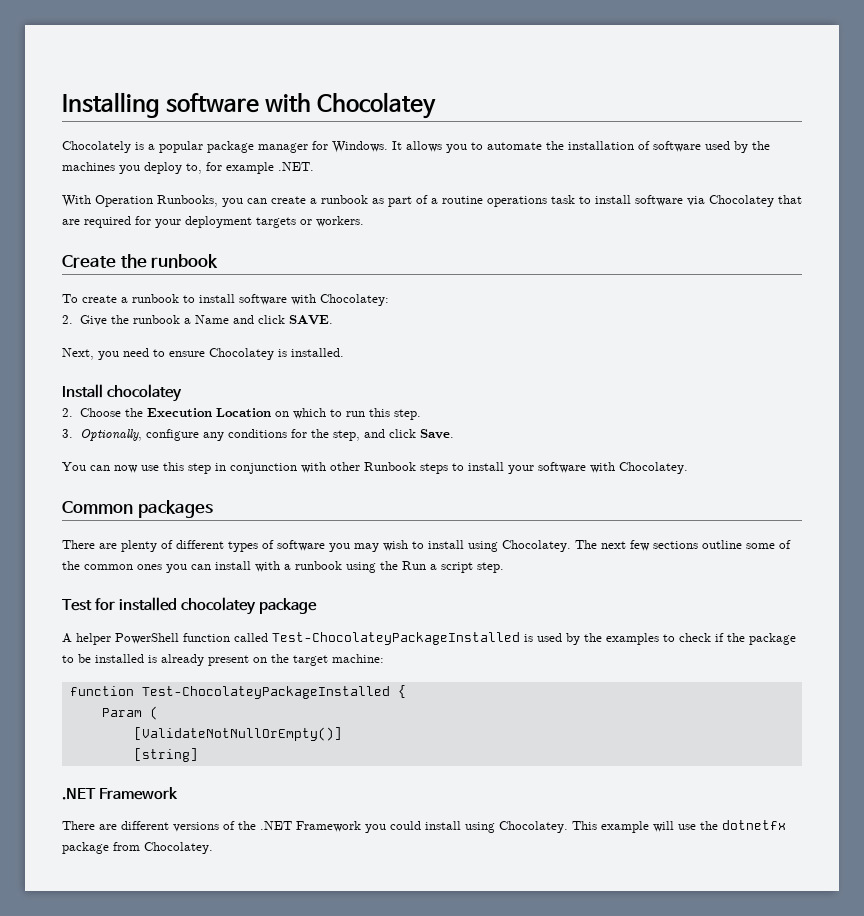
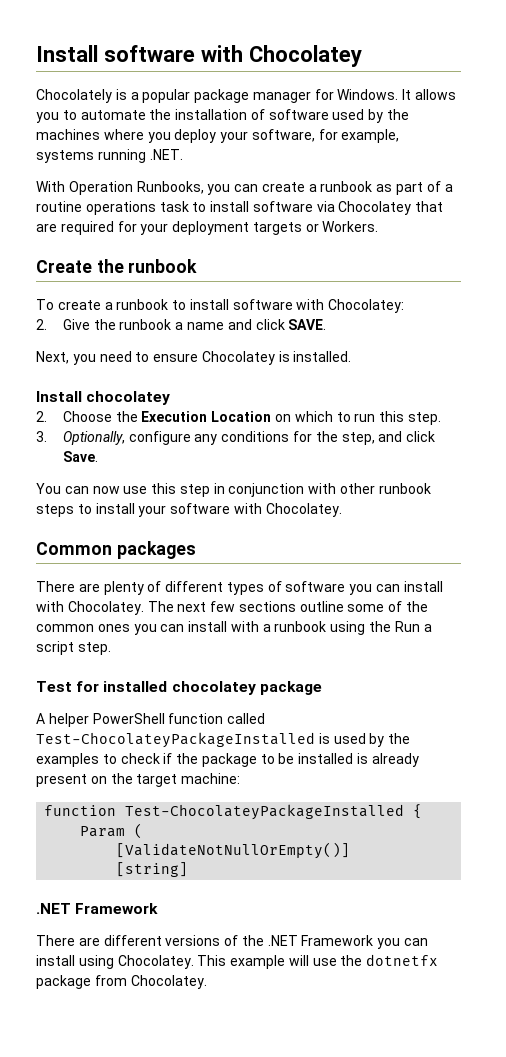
- Installing software with Chocolatey
+ Install software with Chocolatey
- It allows you to automate the installation of software used by the machines you deploy to, for example .NET.
+ It allows you to automate the installation of software used by the machines where you deploy your software, for example, systems running .NET.
- With Operation Runbooks, you can create a runbook as part of a routine operations task to install software via Chocolatey that are required for your deployment targets or workers.
+ With Operation Runbooks, you can create a runbook as part of a routine operations task to install software via Chocolatey that are required for your deployment targets or Workers.
- 2. Give the runbook a Name and click SAVE.
+ 2. Give the runbook a name and click SAVE.
- You can now use this step in conjunction with other Runbook steps to install your software with Chocolatey.
+ You can now use this step in conjunction with other runbook steps to install your software with Chocolatey.
- There are plenty of different types of software you may wish to install using Chocolatey.
+ There are plenty of different types of software you can install with Chocolatey.
- There are different versions of the .NET Framework you could install using Chocolatey.
+ There are different versions of the .NET Framework you can install using Chocolatey.

